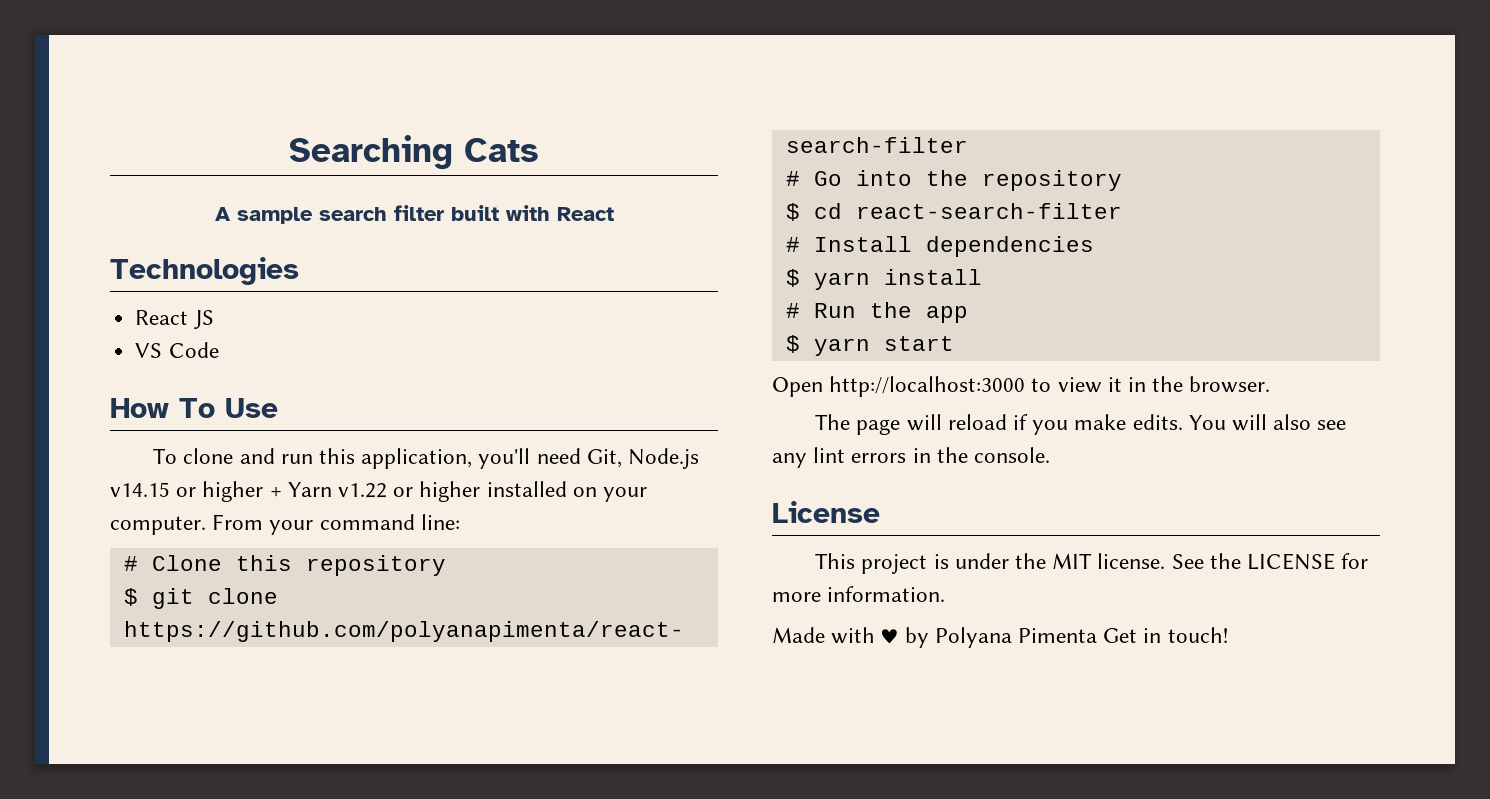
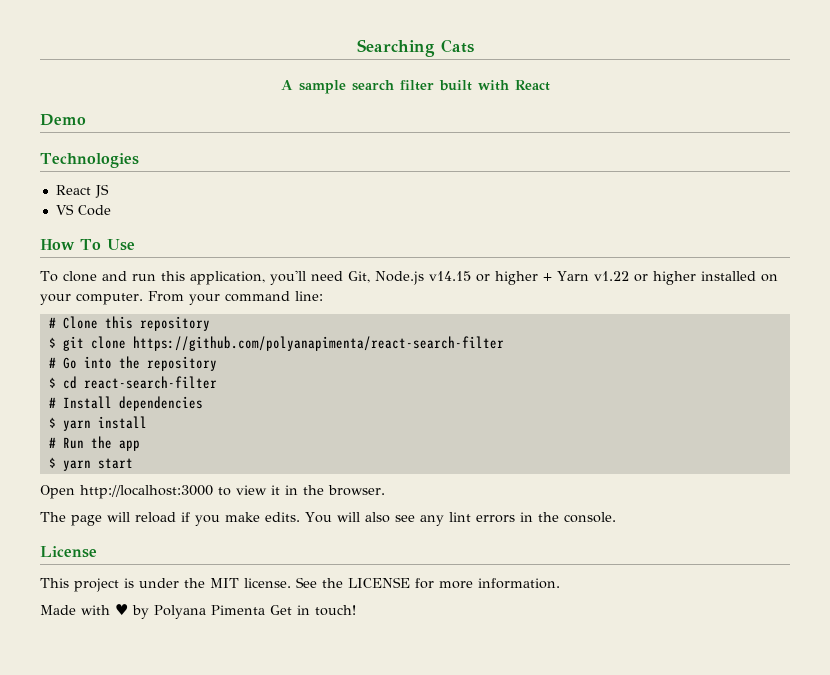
+ Demo

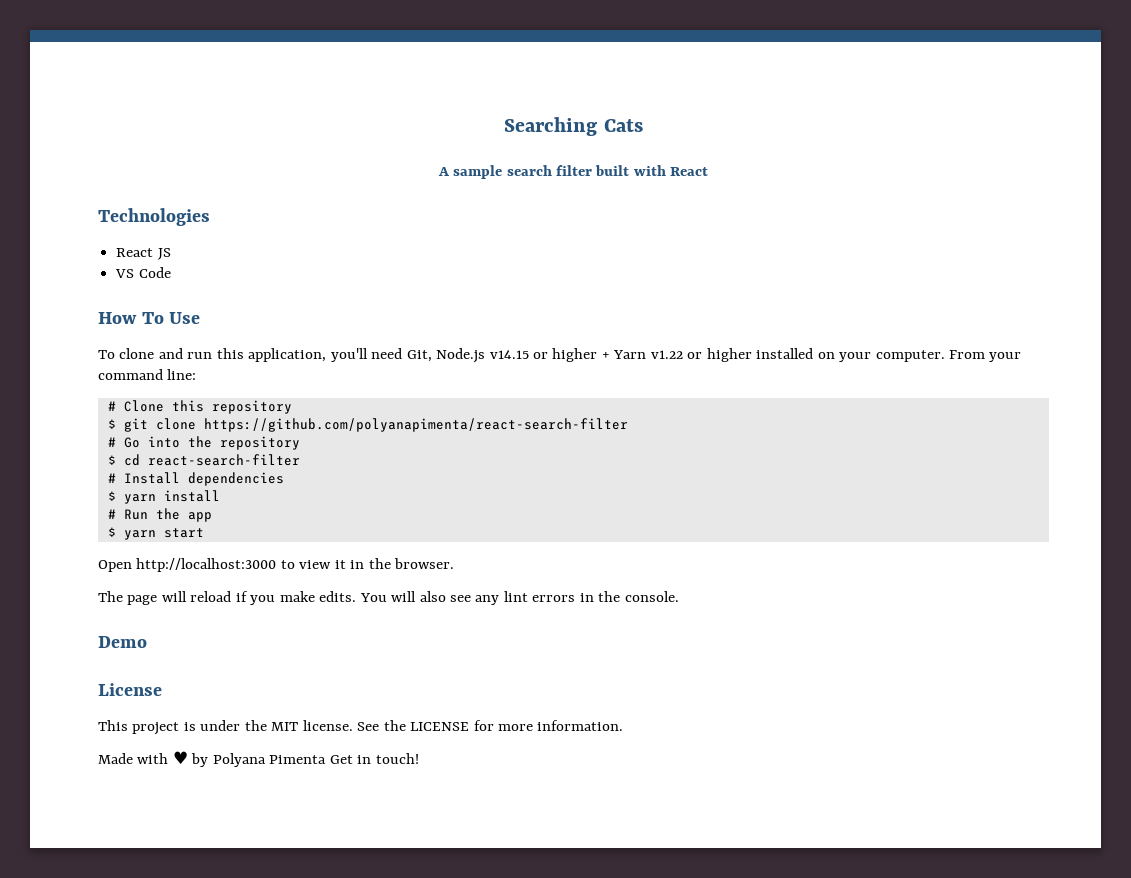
- Demo
+ Demo

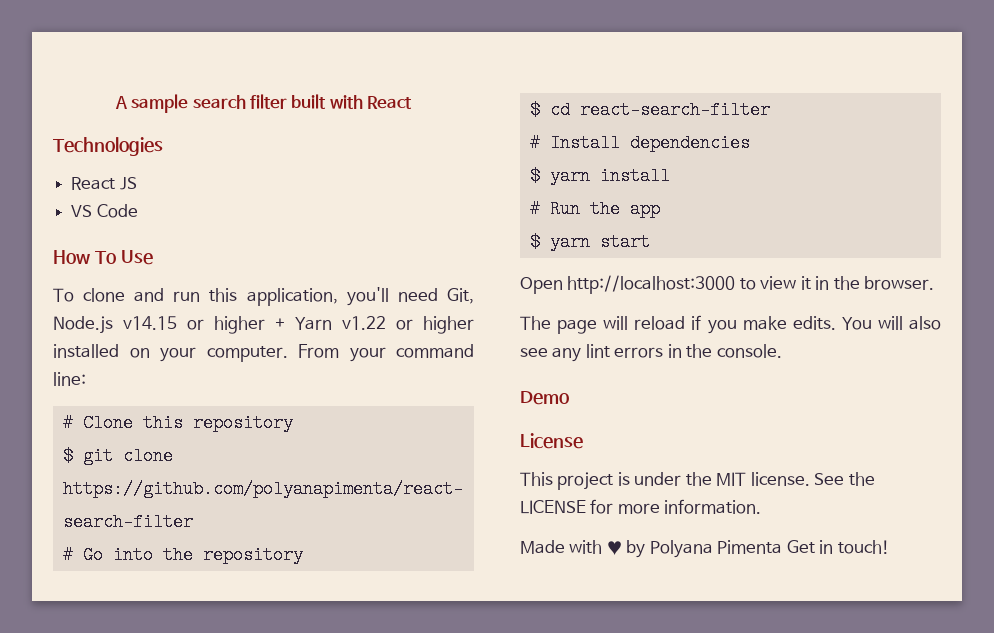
- Searching Cats

